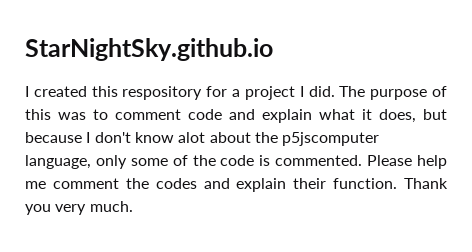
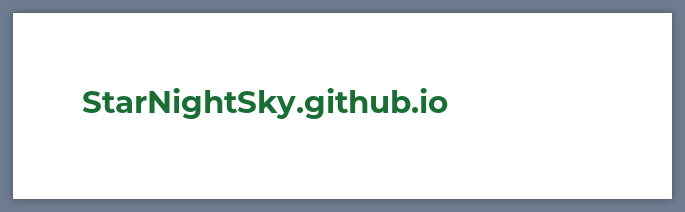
- I created this respository for a project I did. The purpose of this was to comment code and explain what it does, but because I don't know alot about the p5jscomputer language, only some of the code is commented. Please help me comment the codes and explain their function. Thank you very much.

